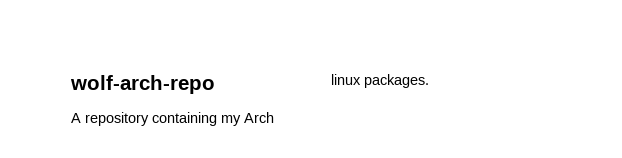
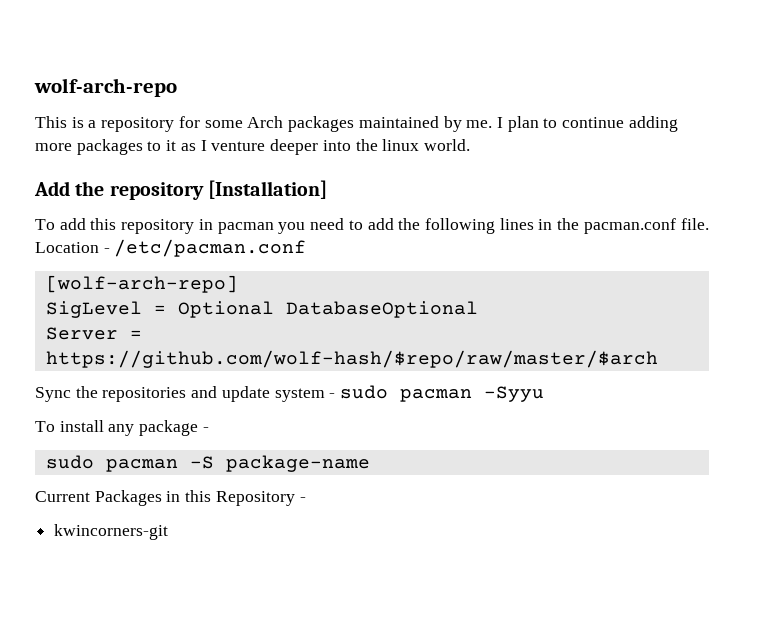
- A repository containing my Arch linux packages.
+ This is a repository for some Arch packages maintained by me. I plan to continue adding more packages to it as I venture deeper into the linux world.
+ Add the repository [Installation]
+ To add this repository in pacman you need to add the following lines in the pacman.conf file. Location - /etc/pacman.conf
+ [wolf-arch-repo]
+ SigLevel = Optional DatabaseOptional
+ Server = https://github.com/wolf-hash/$repo/raw/master/$arch
+ Sync the repositories and update system - sudo pacman -Syyu
+ To install any package -
+ sudo pacman -S package-name
+ Current Packages in this Repository -
+ kwincorners-git

